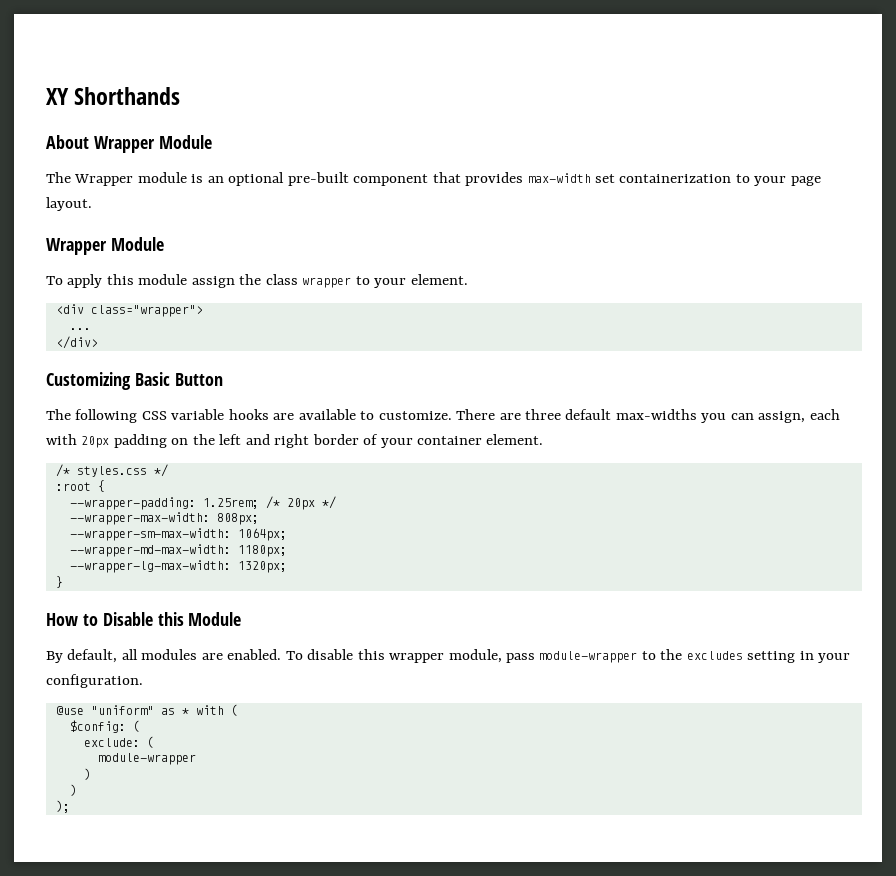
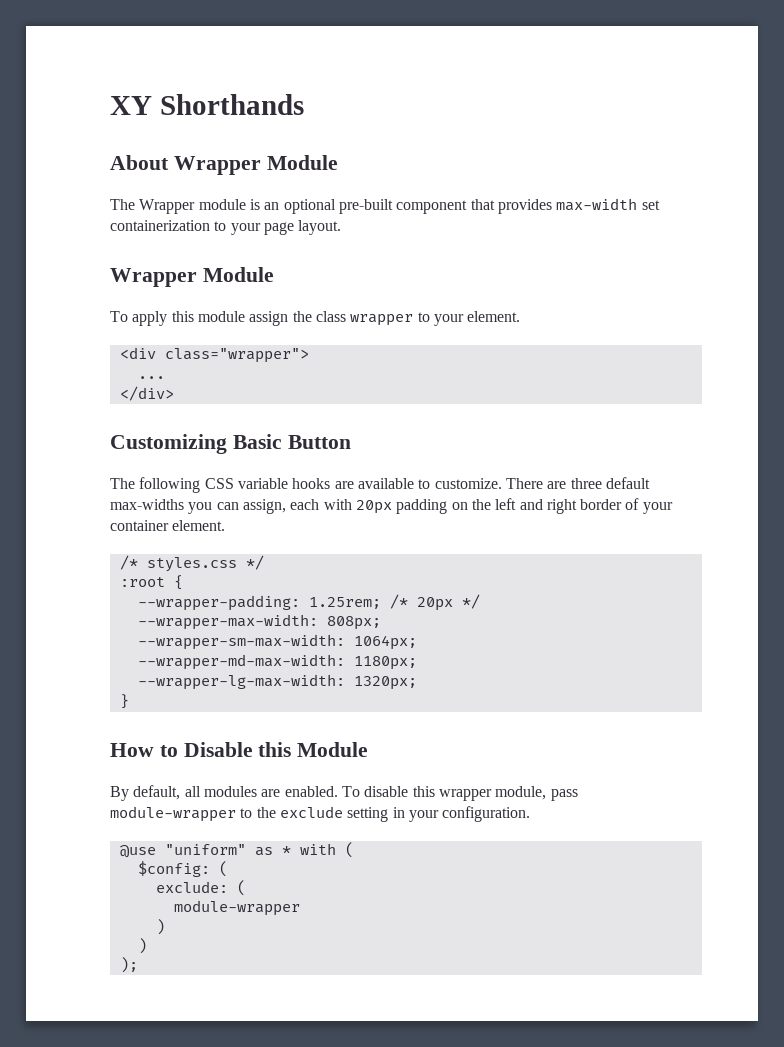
- To disable this wrapper module, pass module-wrapper to the excludes setting in your configuration.
+ To disable this wrapper module, pass module-wrapper to the exclude setting in your configuration.

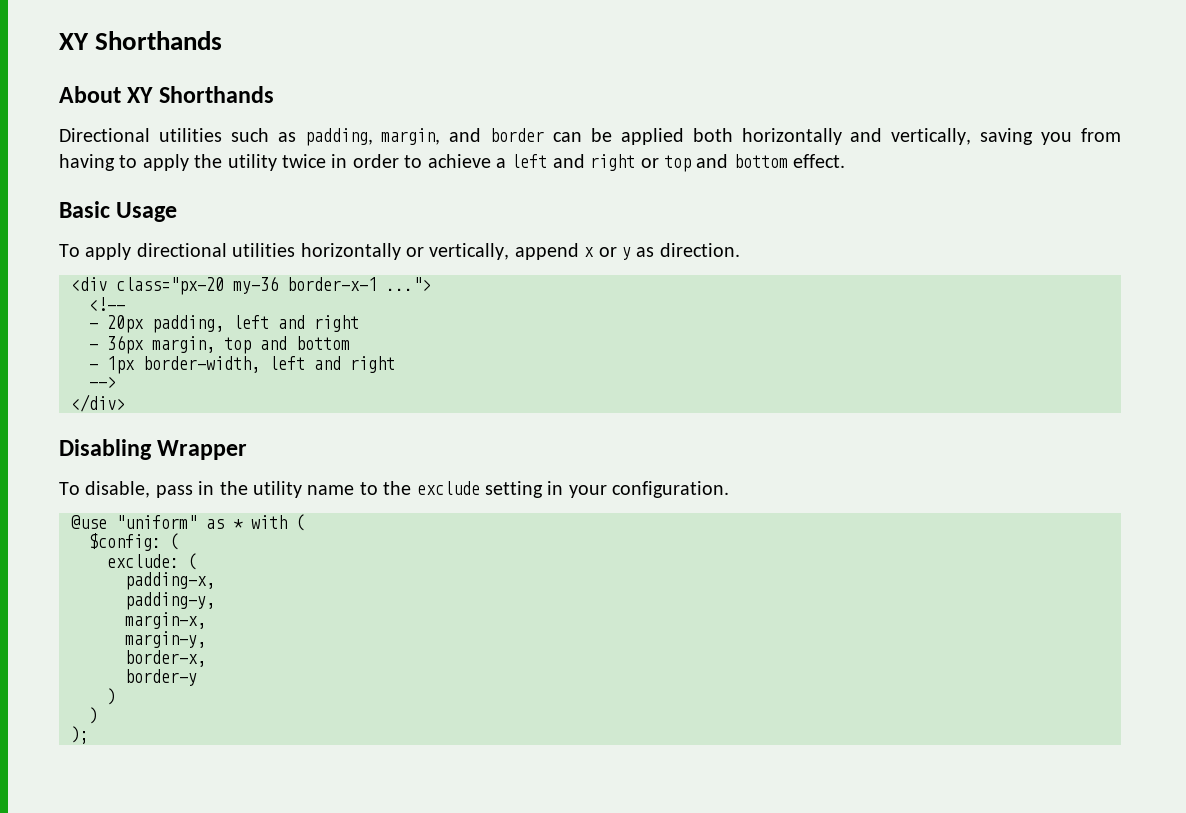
- About Wrapper Module
- The Wrapper module is an optional pre-built component that provides max-width set containerization to your page layout.
- Wrapper Module
- To apply this module assign the class wrapper to your element.
- <div class="wrapper">
- ...
+ About XY Shorthands
+ Directional utilities such as padding, margin, and border can be applied both horizontally and vertically, saving you from having to apply the utility twice in order to achieve a left and right or top and bottom effect.
+ Basic Usage
+ To apply directional utilities horizontally or vertically, append x or y as direction.
+ <div class="px-20 my-36 border-x-1 ...">
+ <!--
+ - 20px padding, left and right
+ - 36px margin, top and bottom
+ - 1px border-width, left and right
+ -->
  </div>
- Customizing Basic Button
- The following CSS variable hooks are available to customize. There are three default max-widths you can assign, each with 20px padding on the left and right border of your container element.
- /* styles.css */
- :root {
- --wrapper-padding: 1.25rem; /* 20px */
- --wrapper-max-width: 808px;
- --wrapper-sm-max-width: 1064px;
- --wrapper-md-max-width: 1180px;
- --wrapper-lg-max-width: 1320px;
- }
- How to Disable this Module
- By default, all modules are enabled. To disable this wrapper module, pass module-wrapper to the exclude setting in your configuration.
+ Disabling Wrapper
+ To disable, pass in the utility name to the exclude setting in your configuration.
  exclude: (
- module-wrapper
+ padding-x,
+ padding-y,
+ margin-x,
+ margin-y,
+ border-x,
+ border-y

